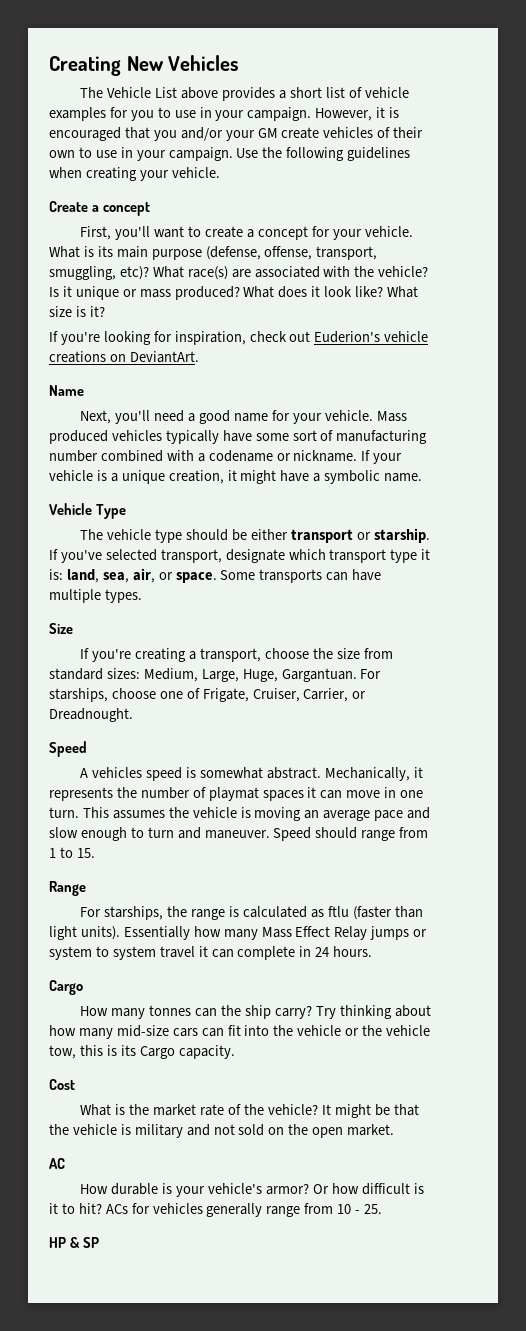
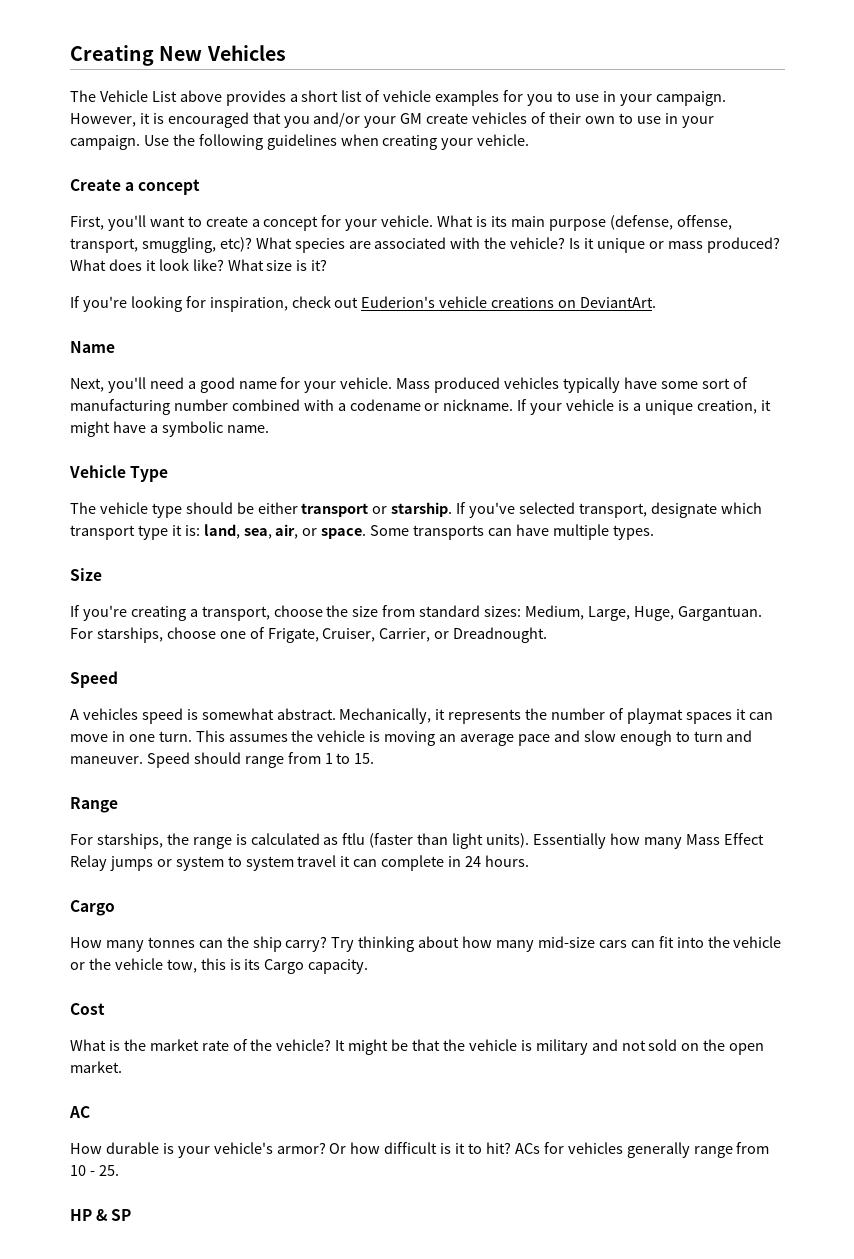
- What race(s) are associated with the vehicle?
+ What species are associated with the vehicle?

